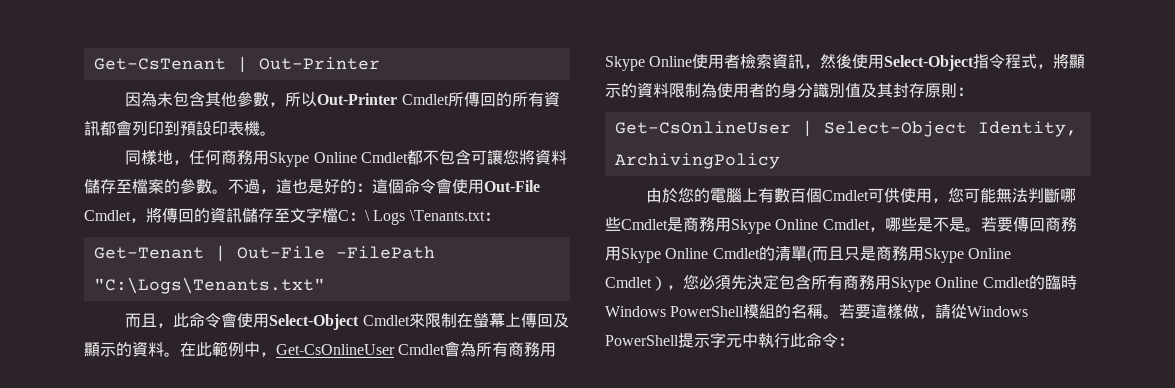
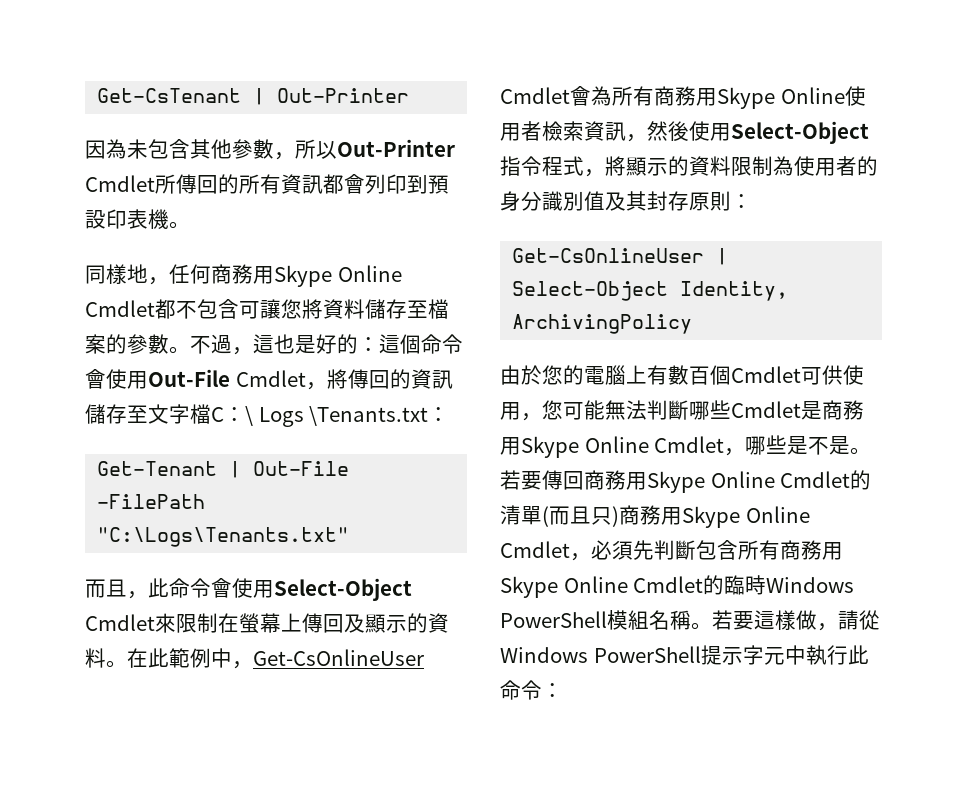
- 若要傳回商務用Skype Online Cmdlet的清單(而且只是商務用Skype Online Cmdlet），您必須先決定包含所有商務用Skype Online Cmdlet的臨時Windows PowerShell模組的名稱。
+ 若要傳回商務用Skype Online Cmdlet的清單(而且只)商務用Skype Online Cmdlet，必須先判斷包含所有商務用Skype Online Cmdlet的臨時Windows PowerShell模組名稱。

